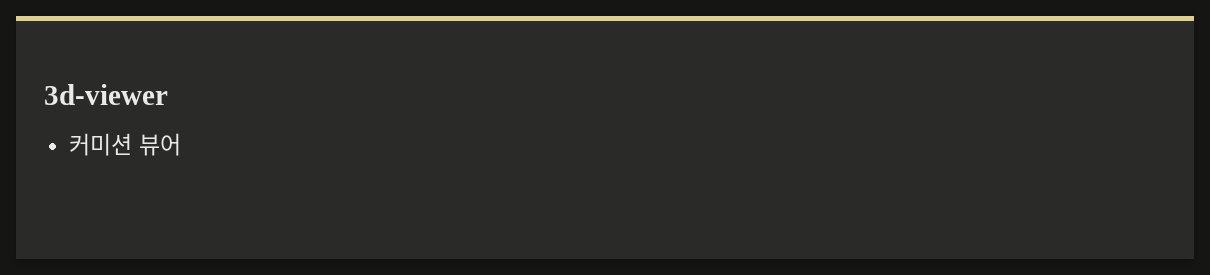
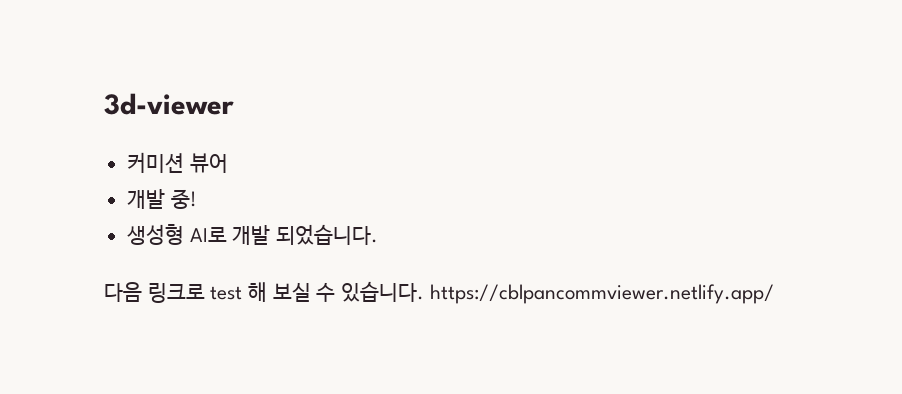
+ 개발 중!
+ 생성형 AI로 개발 되었습니다.
+ 다음 링크로 test 해 보실 수 있습니다. https://cblpancommviewer.netlify.app/

